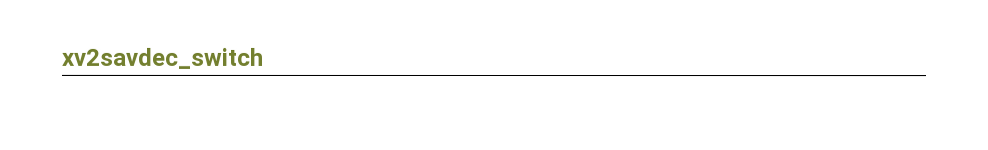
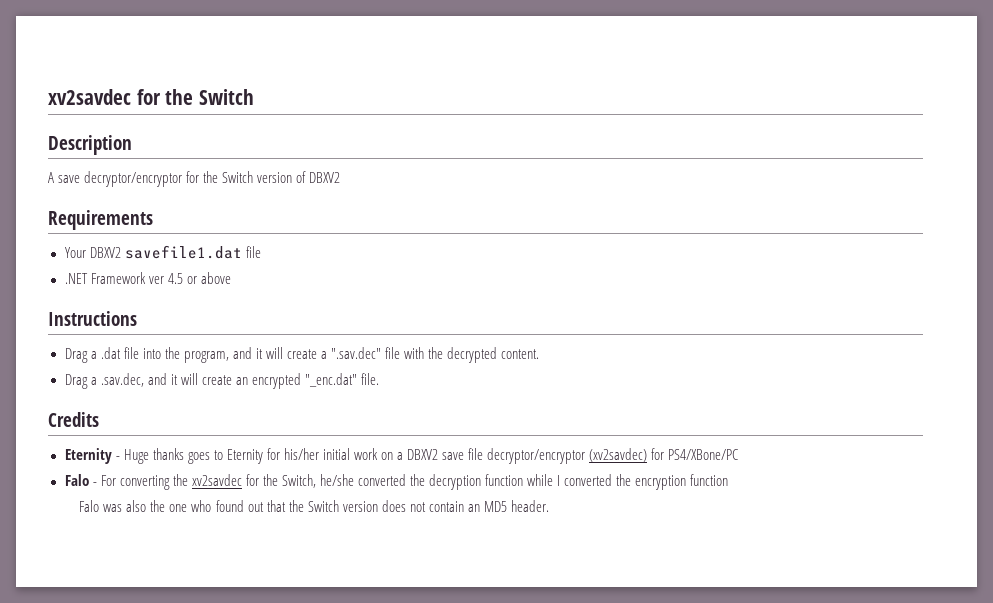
- xv2savdec_switch
+ xv2savdec for the Switch
+ Description
+ A save decryptor/encryptor for the Switch version of DBXV2
+ Requirements
+ Your DBXV2 savefile1.dat file
+ .NET Framework ver 4.5 or above
+ Instructions
+ Drag a .dat file into the program, and it will create a ".sav.dec" file with the decrypted content.
+ Drag a .sav.dec, and it will create an encrypted "_enc.dat" file.
+ Credits
+ Eternity - Huge thanks goes to Eternity for his/her initial work on a DBXV2 save file decryptor/encryptor (xv2savdec) for PS4/XBone/PC
+ Falo - For converting the xv2savdec for the Switch, he/she converted the decryption function while I converted the encryption function
+ Falo was also the one who found out that the Switch version does not contain an MD5 header.

